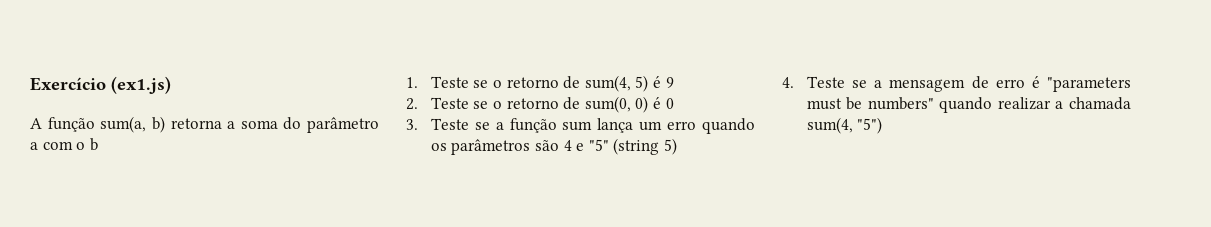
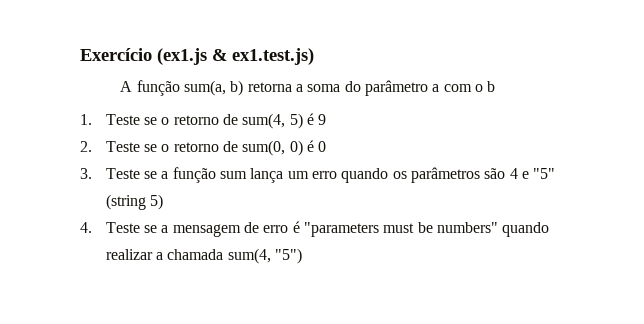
- Exercício (ex1.js)
+ Exercício (ex1.js & ex1.test.js)

